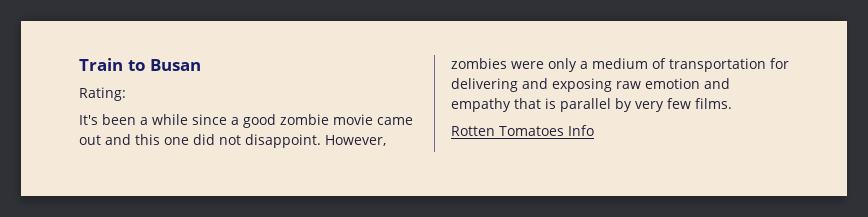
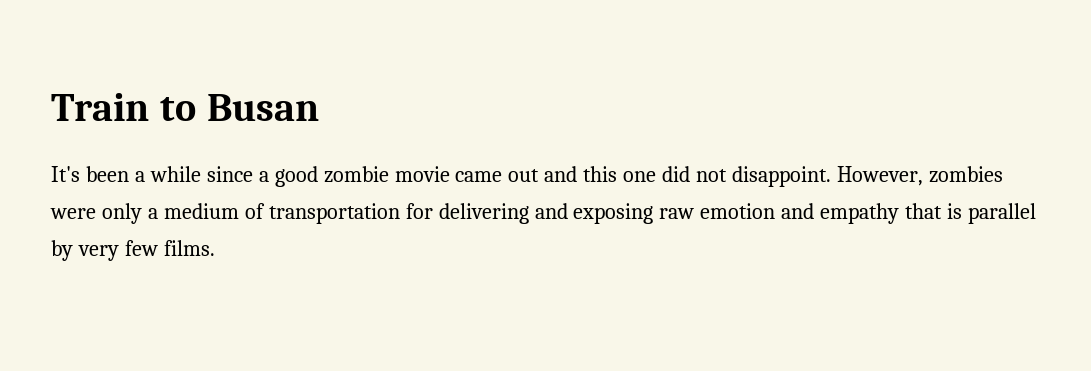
- Rating:
- Rotten Tomatoes Info

